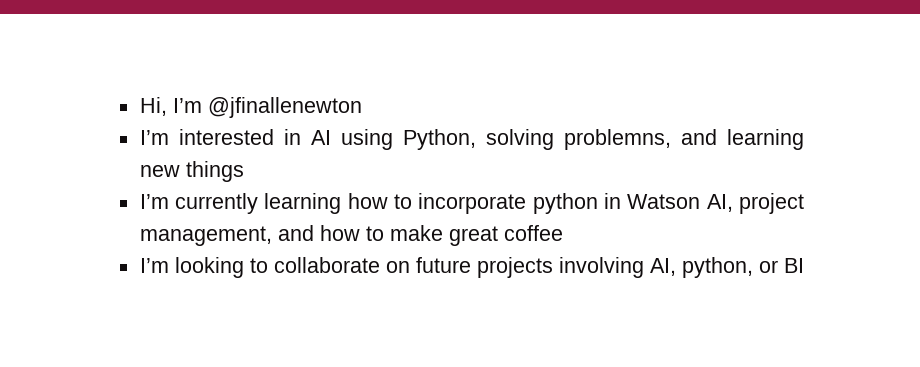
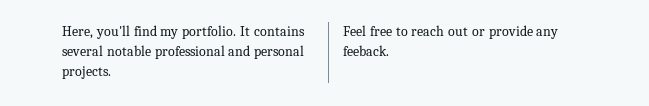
- Hi, I’m @jfinallenewton
- I’m interested in AI using Python, solving problemns, and learning new things
- I’m currently learning how to incorporate python in Watson AI, project management, and how to make great coffee
- I’m looking to collaborate on future projects involving AI, python, or BI
+ Here, you'll find my portfolio. It contains several notable professional and personal projects.
+ Feel free to reach out or provide any feeback.

